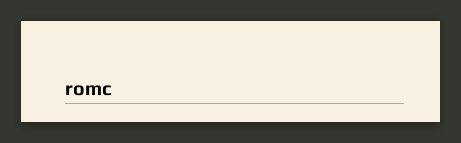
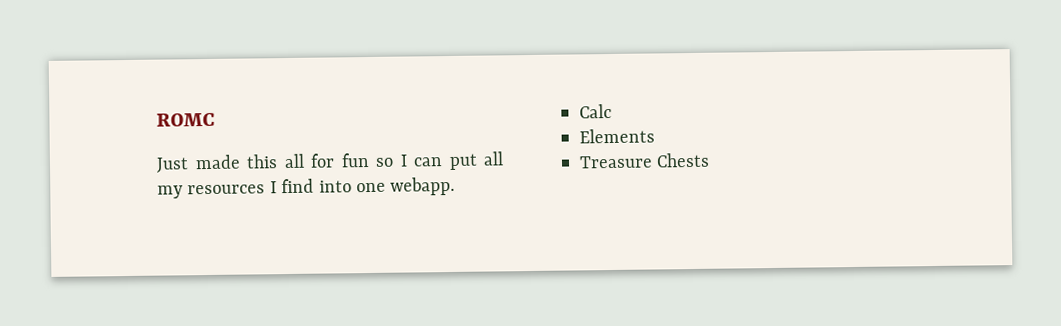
- romc
+ ROMC
+ Just made this all for fun so I can put all my resources I find into one webapp.
+ Calc
+ Elements
+ Treasure Chests

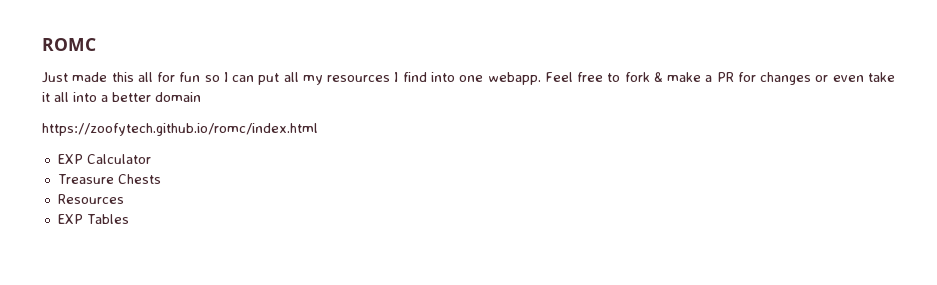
- Just made this all for fun so I can put all my resources I find into one webapp.
- Calc
- Elements
+ Just made this all for fun so I can put all my resources I find into one webapp. Feel free to fork & make a PR for changes or even take it all into a better domain
+ https://zoofytech.github.io/romc/index.html
+ EXP Calculator
+ Resources
+ EXP Tables

